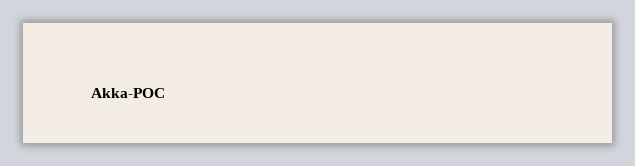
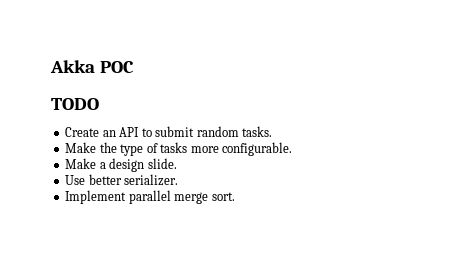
- Akka-POC
+ Akka POC
+ TODO
+ Create an API to submit random tasks.
+ Make the type of tasks more configurable.
+ Make a design slide.
+ Use better serializer.
+ Implement parallel merge sort.

